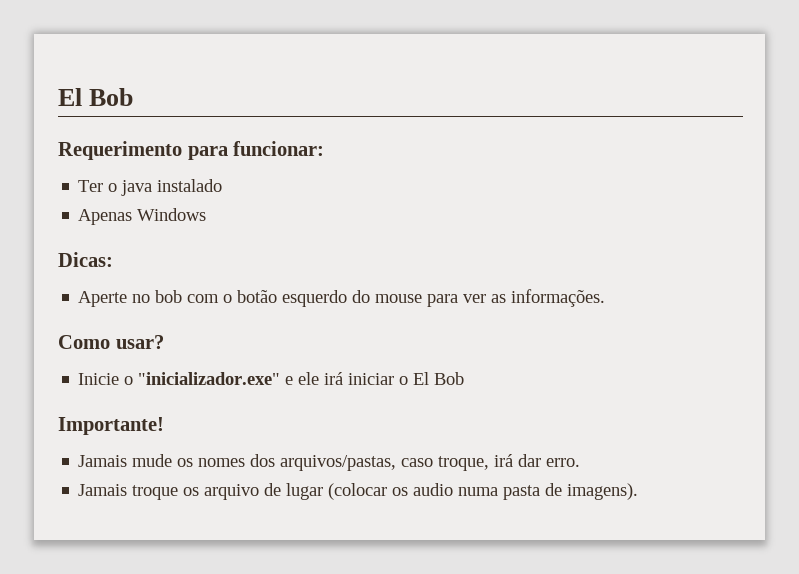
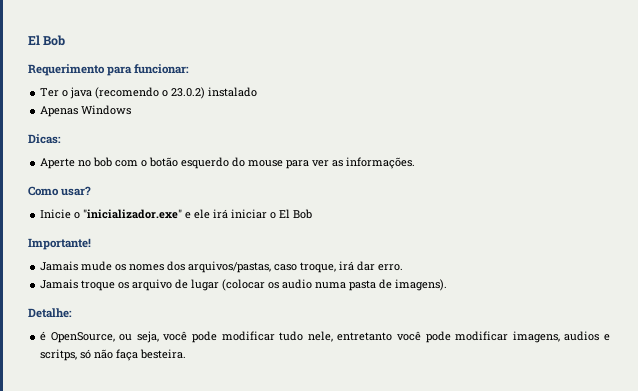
- Ter o java instalado
+ Ter o java (recomendo o 23.0.2) instalado
+ Detalhe:
+ é OpenSource, ou seja, você pode modificar tudo nele, entretanto você pode modificar imagens, audios e scritps, só não faça besteira.

